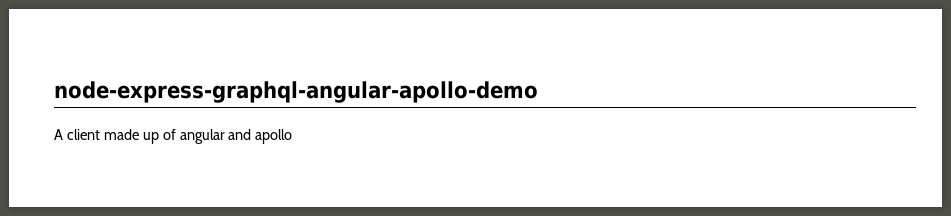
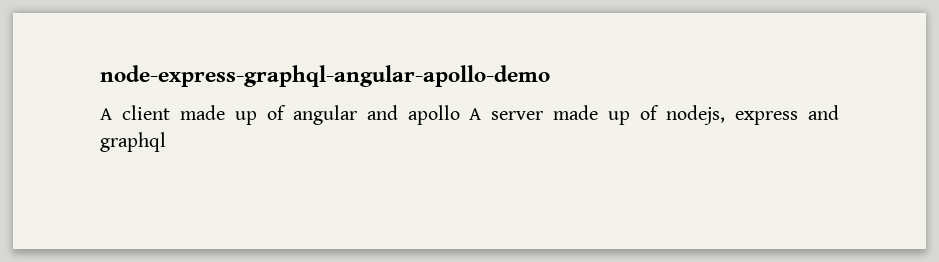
- A client made up of angular and apollo
+ A client made up of angular and apollo A server made up of nodejs, express and graphql

